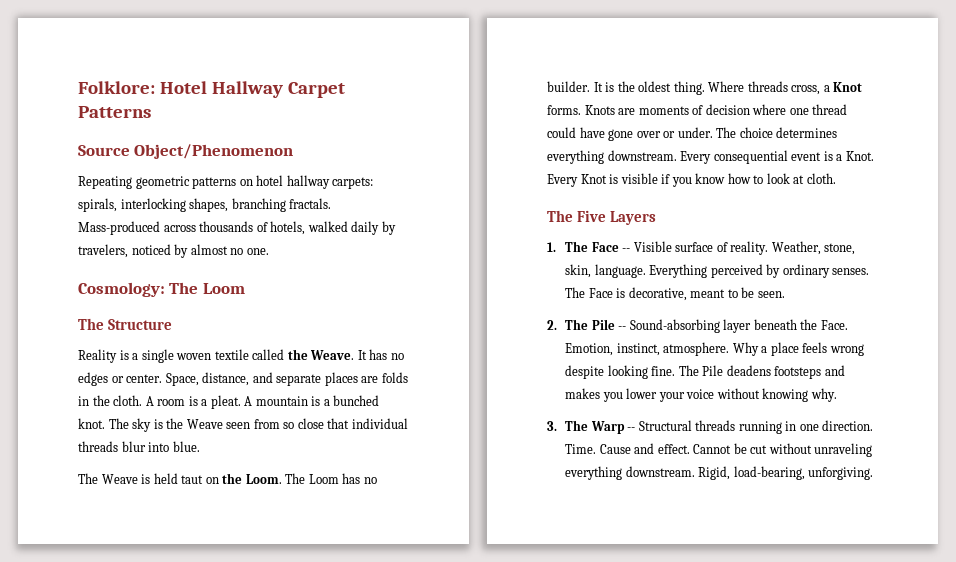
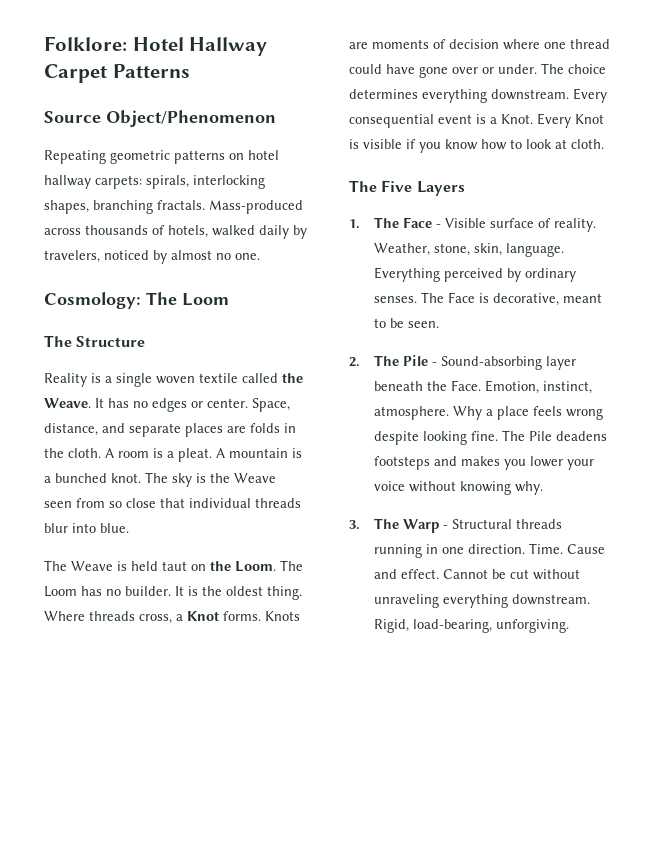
- 1. The Face -- Visible surface of reality.
+ 1. The Face - Visible surface of reality.
- 2. The Pile -- Sound-absorbing layer beneath the Face.
+ 2. The Pile - Sound-absorbing layer beneath the Face.
- 3. The Warp -- Structural threads running in one direction.
+ 3. The Warp - Structural threads running in one direction.

